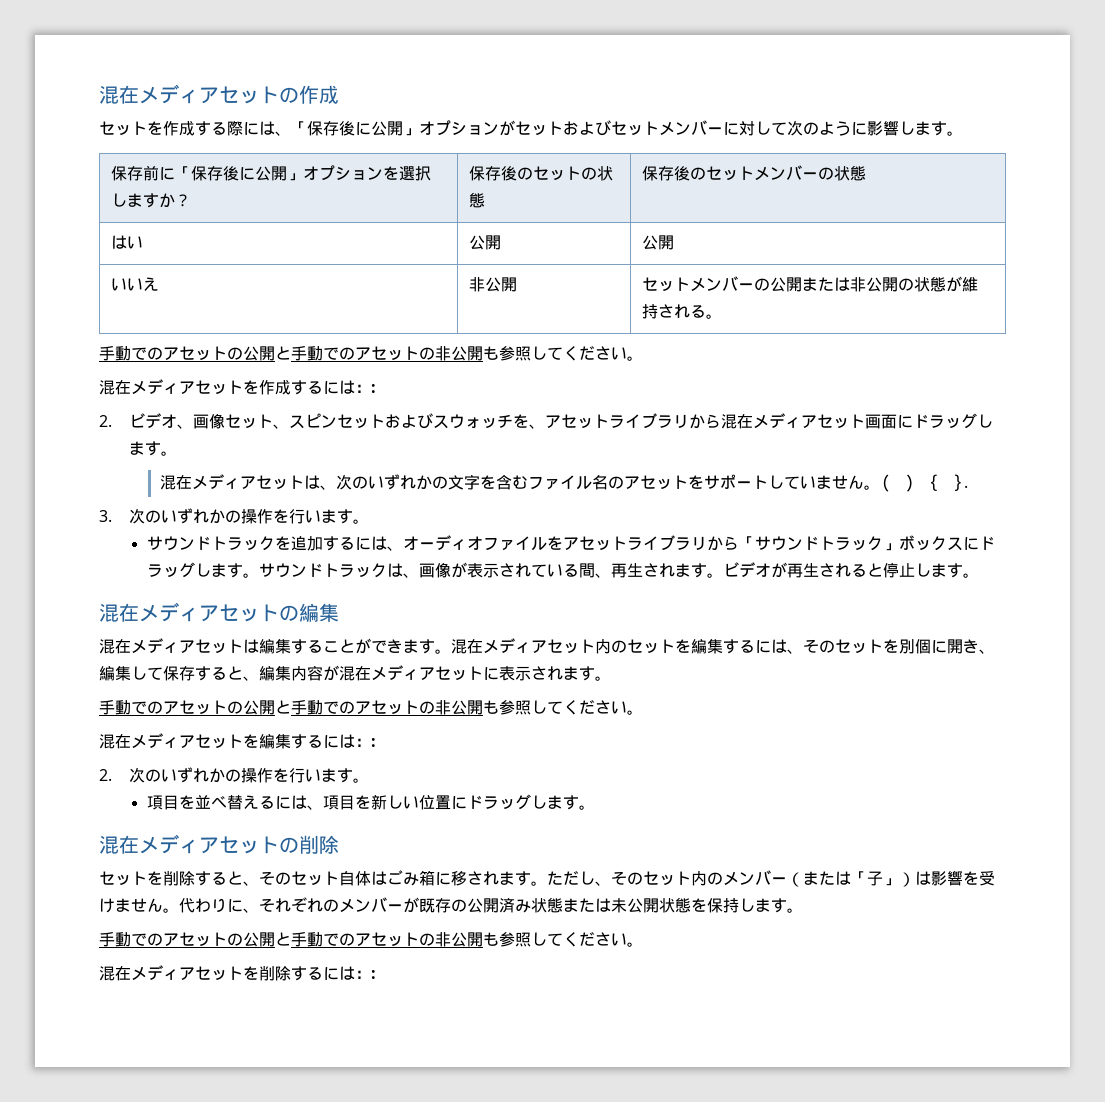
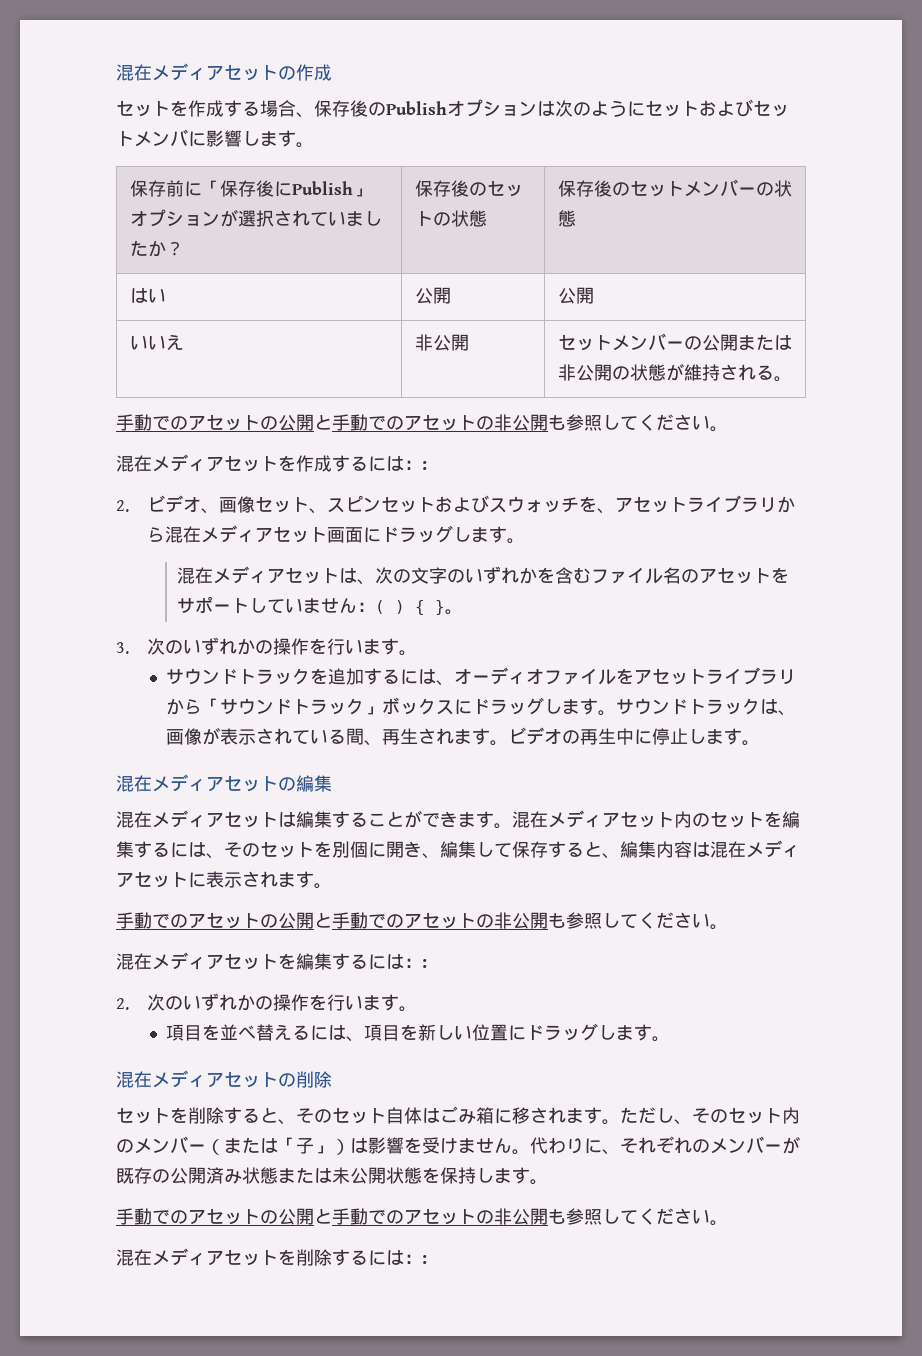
- セットを作成する際には、「保存後に公開」オプションがセットおよびセットメンバーに対して次のように影響します。
+ セットを作成する場合、保存後のPublishオプションは次のようにセットおよびセットメンバに影響します。
- 保存前に「保存後に公開」オプションを選択しますか？ | 保存後のセットの状態 | 保存後のセットメンバーの状態
+ 保存前に「保存後にPublish」オプションが選択されていましたか？ | 保存後のセットの状態 | 保存後のセットメンバーの状態
- 混在メディアセットは、次のいずれかの文字を含むファイル名のアセットをサポートしていません。( ) { }.
+ 混在メディアセットは、次の文字のいずれかを含むファイル名のアセットをサポートしていません：( ) { }。
- ビデオが再生されると停止します。
+ ビデオの再生中に停止します。
- 混在メディアセット内のセットを編集するには、そのセットを別個に開き、編集して保存すると、編集内容が混在メディアセットに表示されます。
+ 混在メディアセット内のセットを編集するには、そのセットを別個に開き、編集して保存すると、編集内容は混在メディアセットに表示されます。

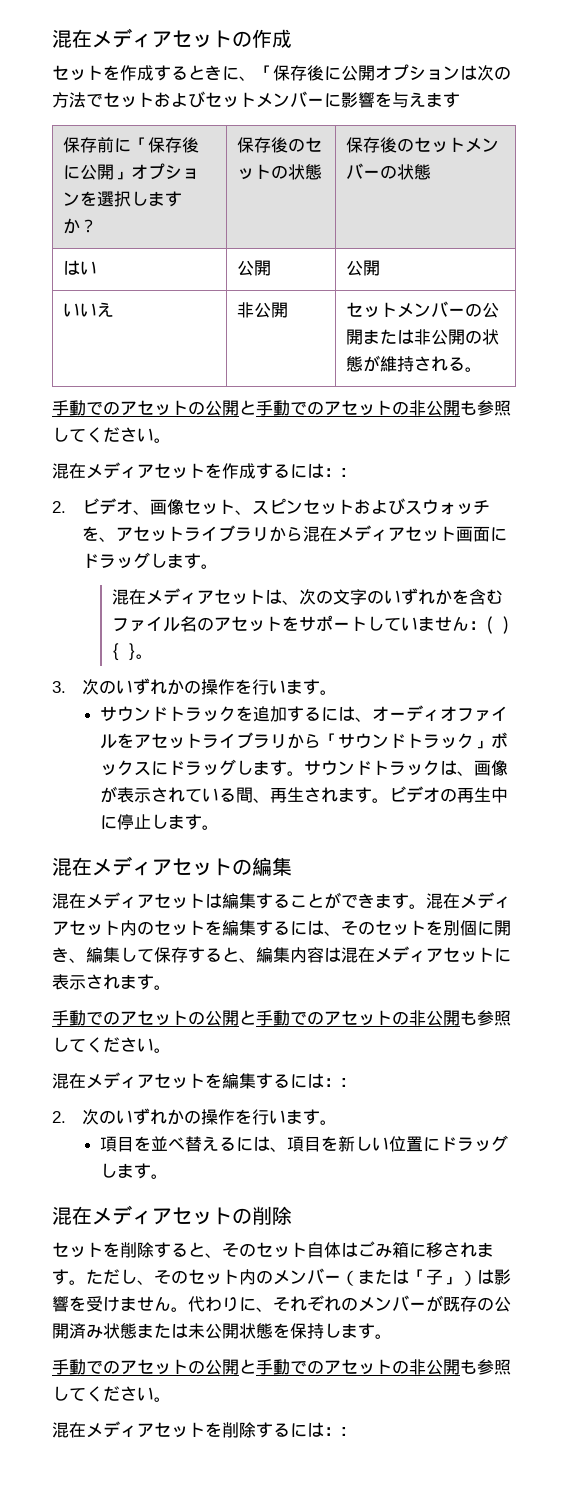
- セットを作成する場合、保存後のPublishオプションは次のようにセットおよびセットメンバに影響します。
+ セットを作成するときに、「保存後に公開オプションは次の方法でセットおよびセットメンバーに影響を与えます
- 保存前に「保存後にPublish」オプションが選択されていましたか？ | 保存後のセットの状態 | 保存後のセットメンバーの状態
+ 保存前に「保存後に公開」オプションを選択しますか？ | 保存後のセットの状態 | 保存後のセットメンバーの状態

